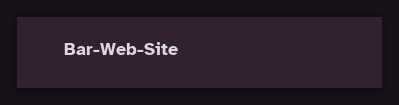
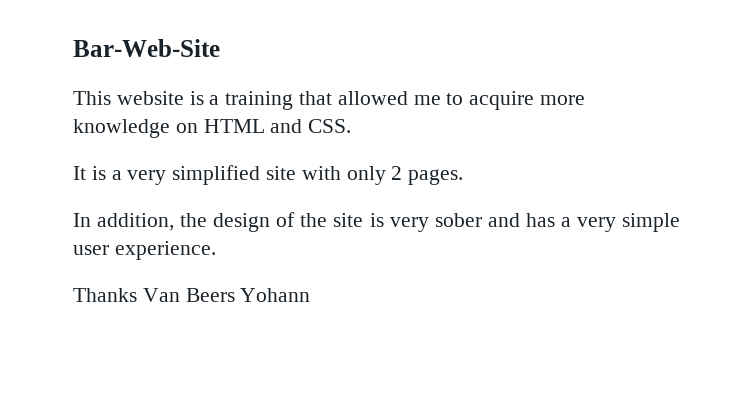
+ This website is a training that allowed me to acquire more knowledge on HTML and CSS.
+ It is a very simplified site with only 2 pages.
+ In addition, the design of the site is very sober and has a very simple user experience.
+ Thanks Van Beers Yohann

